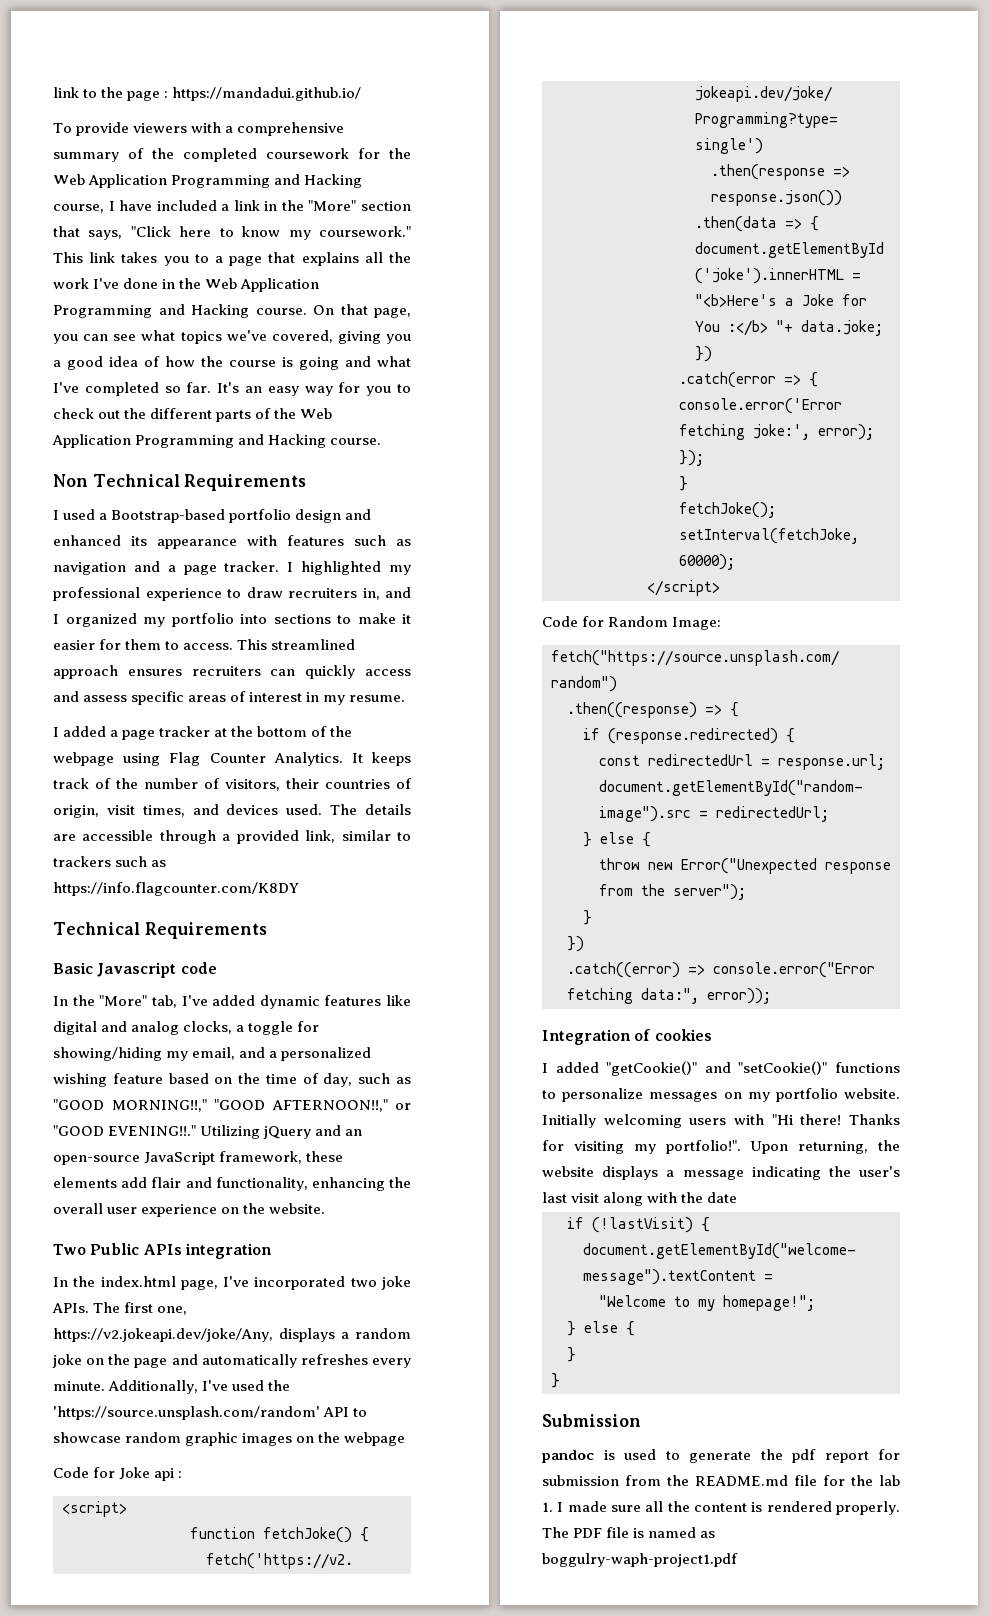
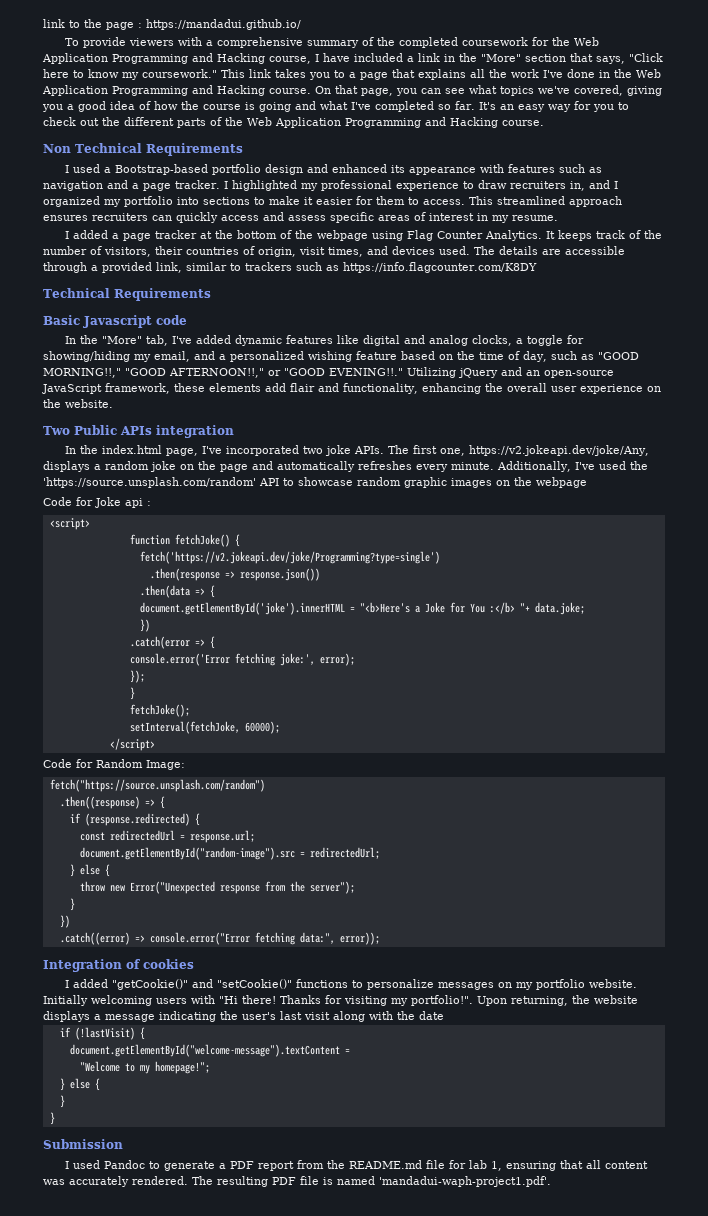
- pandoc is used to generate the pdf report for submission from the README.md file for the lab 1. I made sure all the content is rendered properly. The PDF file is named as boggulry-waph-project1.pdf
+ I used Pandoc to generate a PDF report from the README.md file for lab 1, ensuring that all content was accurately rendered. The resulting PDF file is named 'mandadui-waph-project1.pdf'.

